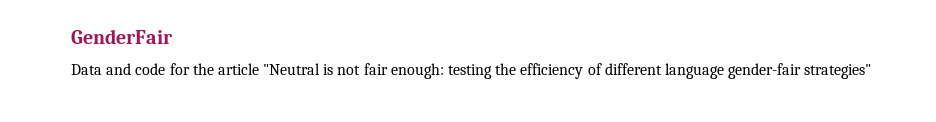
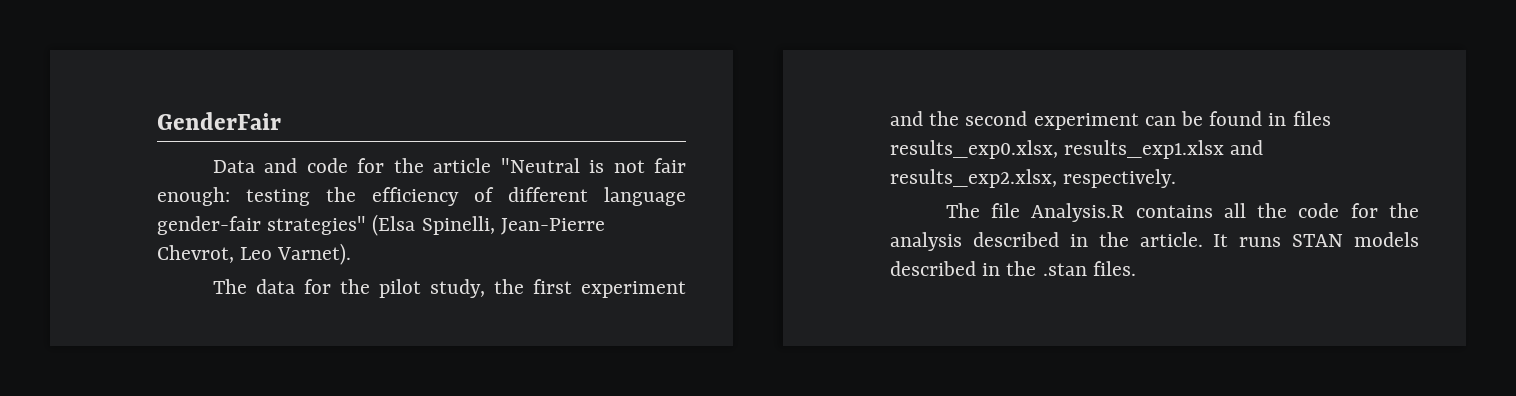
- Data and code for the article "Neutral is not fair enough: testing the efficiency of different language gender-fair strategies"
+ Data and code for the article "Neutral is not fair enough: testing the efficiency of different language gender-fair strategies" (Elsa Spinelli, Jean-Pierre Chevrot, Leo Varnet).
+ The data for the pilot study, the first experiment and the second experiment can be found in files results_exp0.xlsx, results_exp1.xlsx and results_exp2.xlsx, respectively.
+ The file Analysis.R contains all the code for the analysis described in the article. It runs STAN models described in the .stan files.

